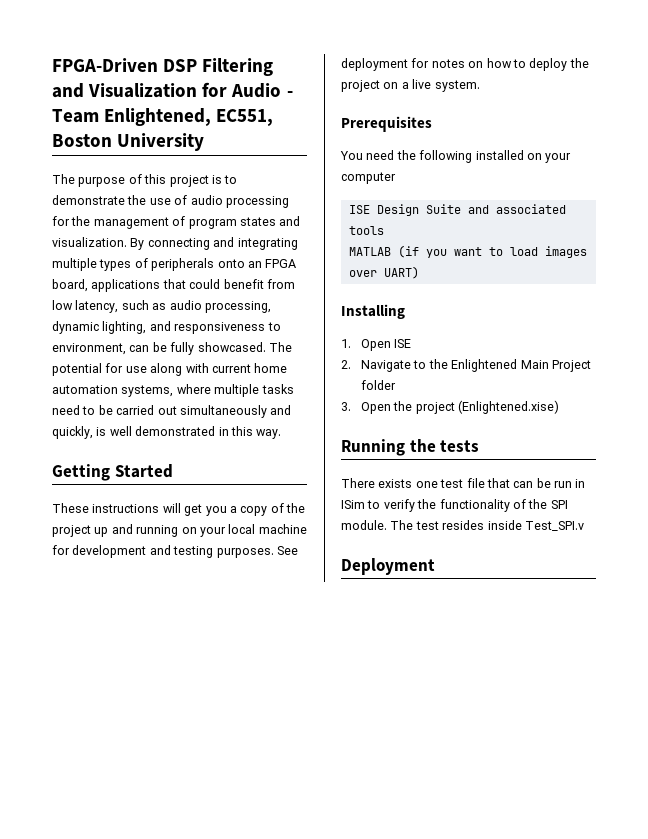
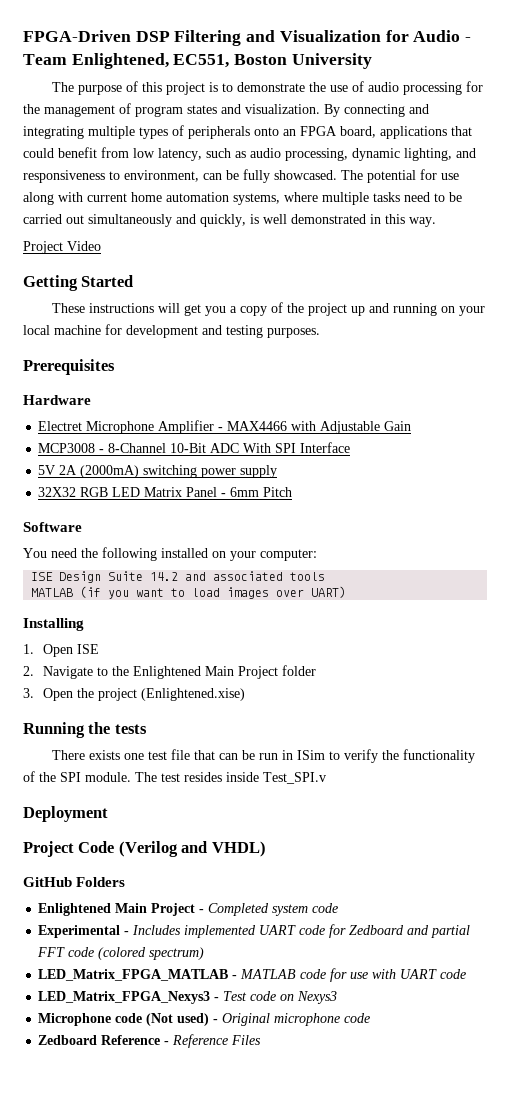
+ Project Video
- These instructions will get you a copy of the project up and running on your local machine for development and testing purposes. See deployment for notes on how to deploy the project on a live system.
+ These instructions will get you a copy of the project up and running on your local machine for development and testing purposes.
  Prerequisites
+ Hardware
+ Electret Microphone Amplifier - MAX4466 with Adjustable Gain
+ MCP3008 - 8-Channel 10-Bit ADC With SPI Interface
+ 5V 2A (2000mA) switching power supply
+ 32X32 RGB LED Matrix Panel - 6mm Pitch
+ Software
- You need the following installed on your computer
+ You need the following installed on your computer:
- ISE Design Suite and associated tools
+ ISE Design Suite 14.2 and associated tools
+ Project Code (Verilog and VHDL)
+ GitHub Folders
+ Enlightened Main Project - Completed system code
+ Experimental - Includes implemented UART code for Zedboard and partial FFT code (colored spectrum)
+ LED_Matrix_FPGA_MATLAB - MATLAB code for use with UART code
+ LED_Matrix_FPGA_Nexys3 - Test code on Nexys3
+ Microphone code (Not used) - Original microphone code
+ Zedboard Reference - Reference Files

